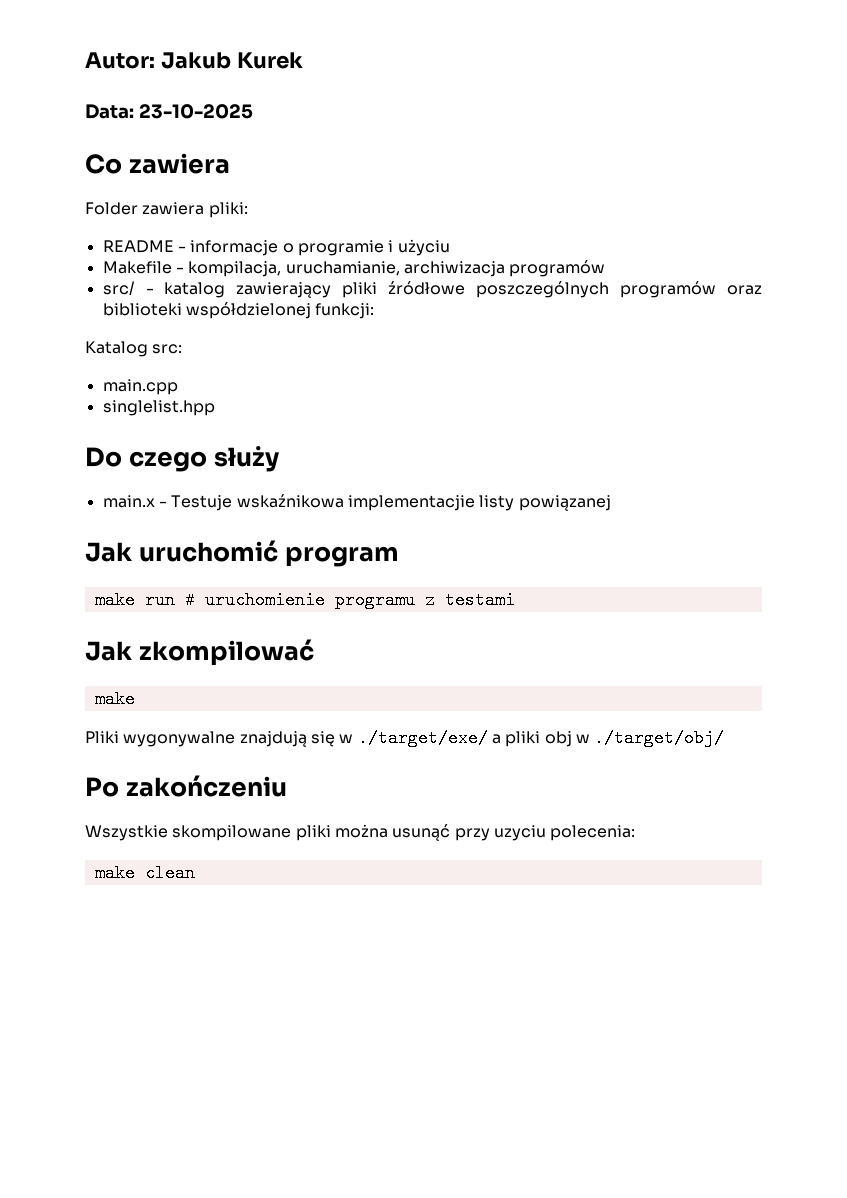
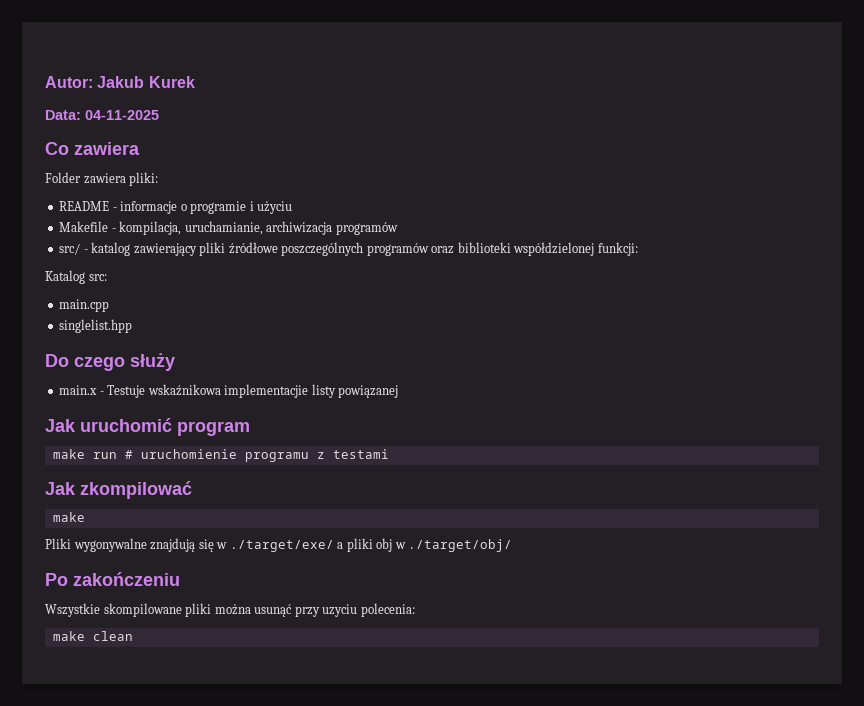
- Data: 23-10-2025
+ Data: 04-11-2025

